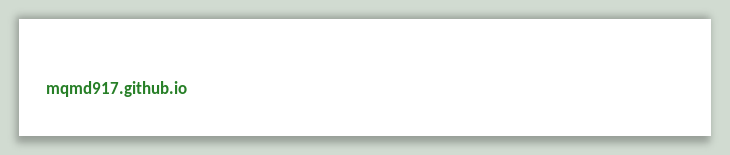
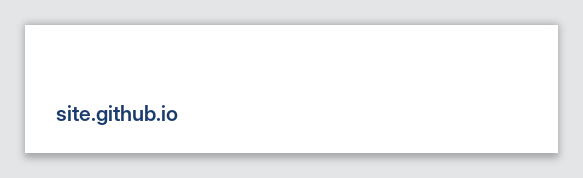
- mqmd917.github.io
+ site.github.io

